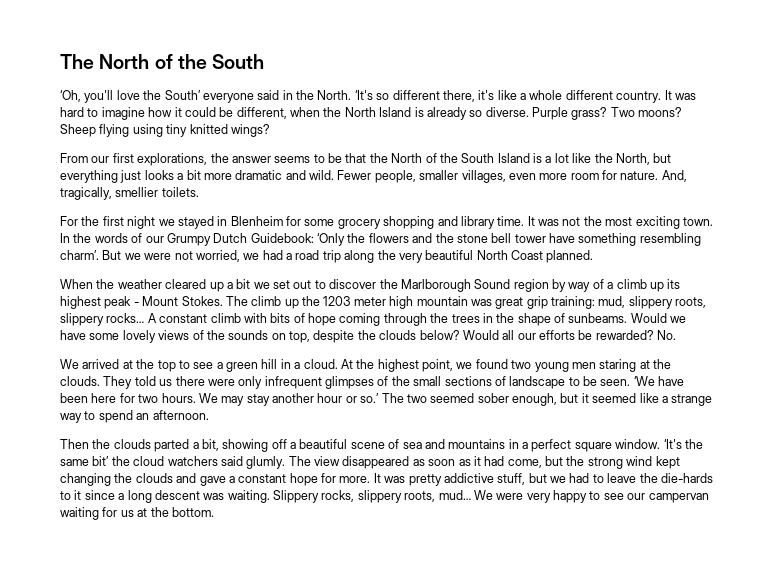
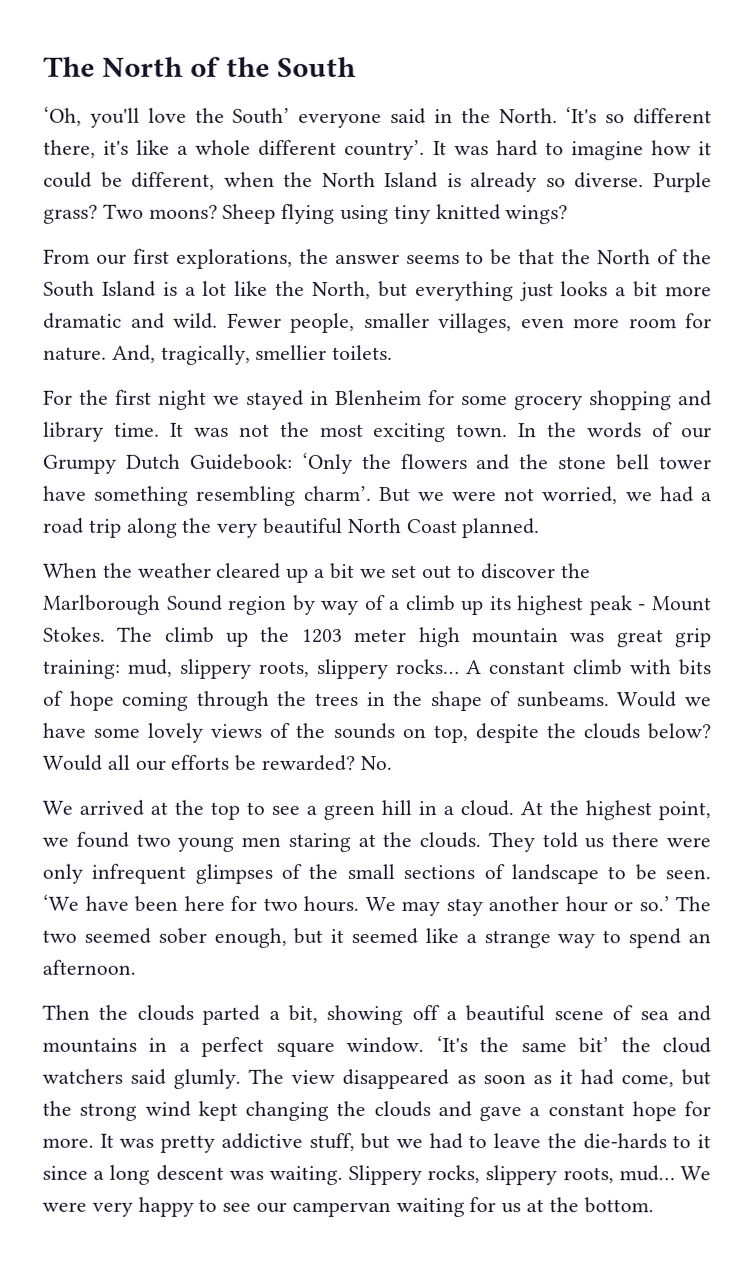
- ‘It's so different there, it's like a whole different country.
+ ‘It's so different there, it's like a whole different country’.

